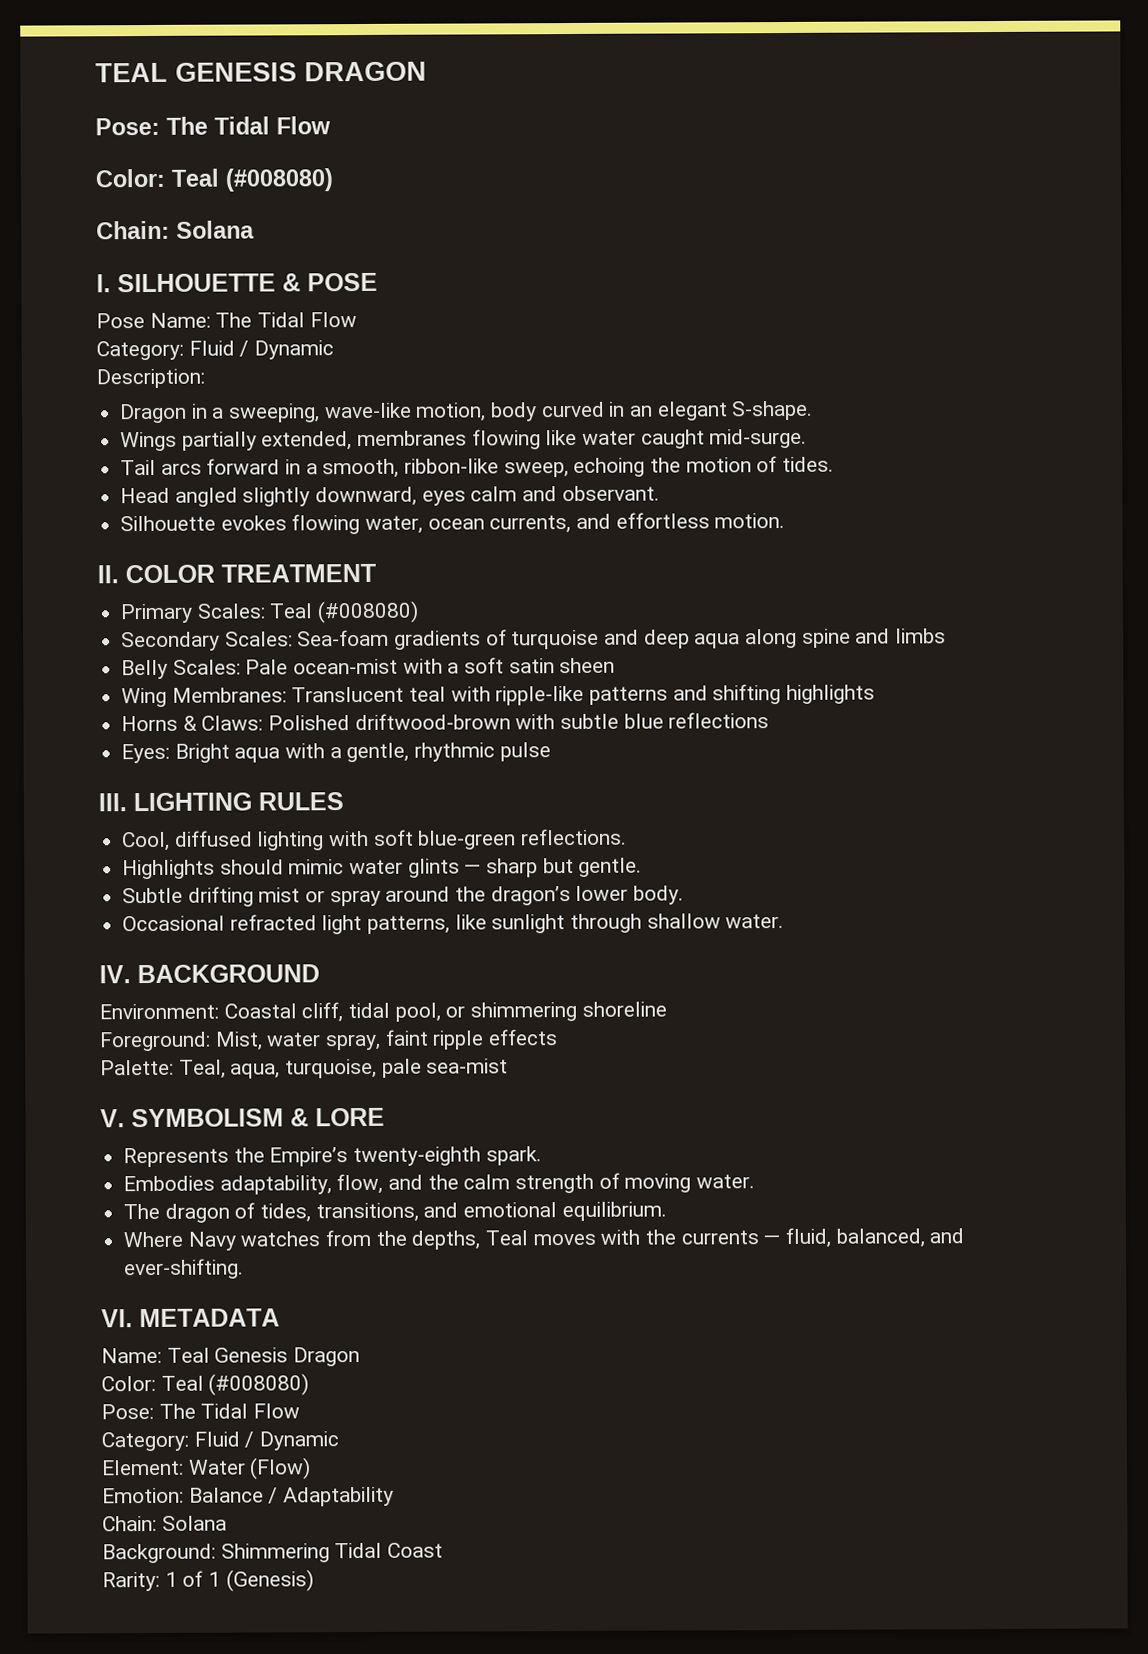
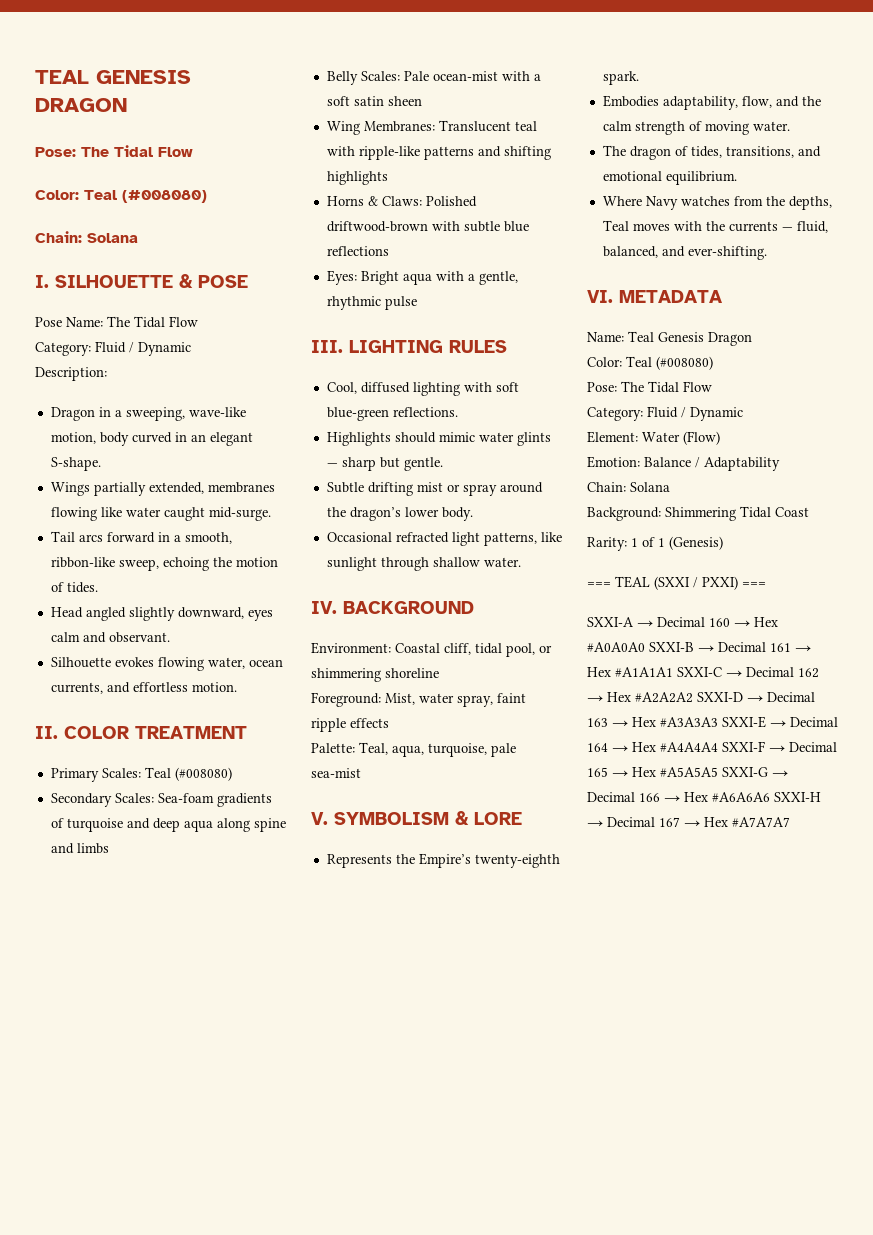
+ === TEAL (SXXI / PXXI) ===
+ SXXI‑A → Decimal 160 → Hex #A0A0A0 SXXI‑B → Decimal 161 → Hex #A1A1A1 SXXI‑C → Decimal 162 → Hex #A2A2A2 SXXI‑D → Decimal 163 → Hex #A3A3A3 SXXI‑E → Decimal 164 → Hex #A4A4A4 SXXI‑F → Decimal 165 → Hex #A5A5A5 SXXI‑G → Decimal 166 → Hex #A6A6A6 SXXI‑H → Decimal 167 → Hex #A7A7A7

